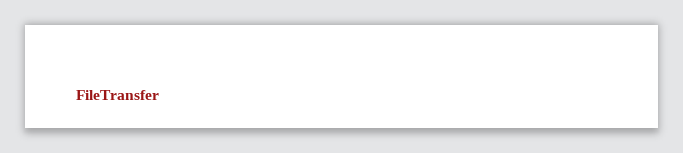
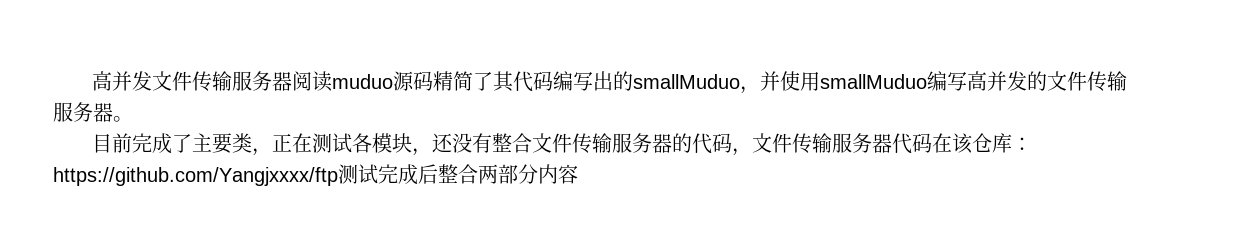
- FileTransfer
+ 高并发文件传输服务器阅读muduo源码精简了其代码编写出的smallMuduo，并使用smallMuduo编写高并发的文件传输服务器。
+ 目前完成了主要类，正在测试各模块，还没有整合文件传输服务器的代码，文件传输服务器代码在该仓库：https://github.com/Yangjxxxx/ftp测试完成后整合两部分内容

